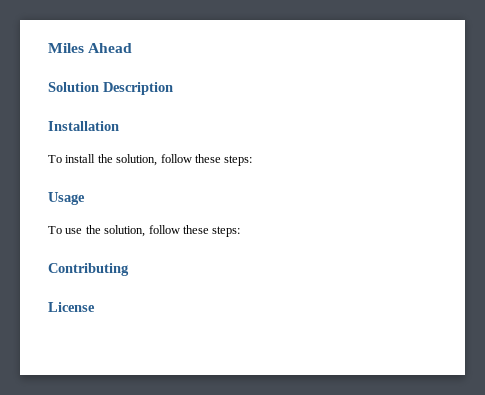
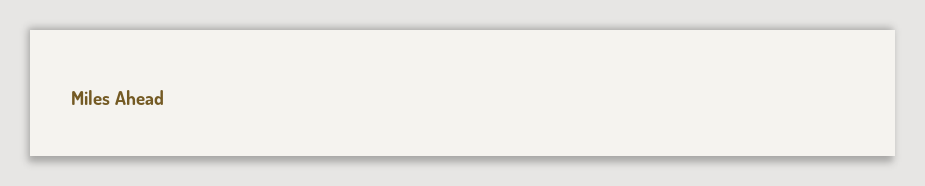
- Solution Description
- Installation
- To install the solution, follow these steps:
- Usage
- To use the solution, follow these steps:
- Contributing
- License

